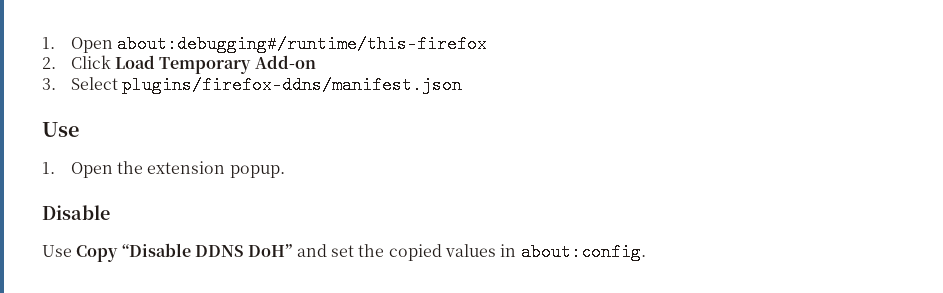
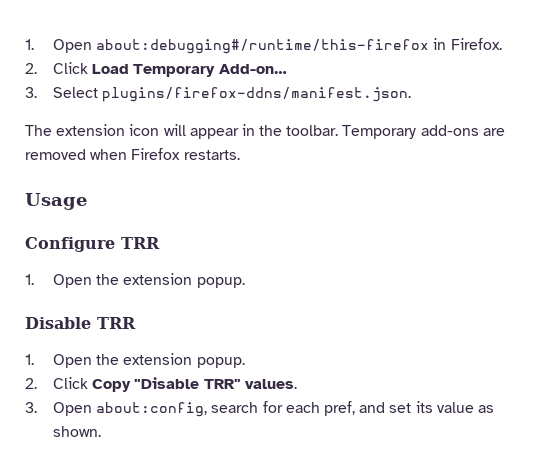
- 1. Open about:debugging#/runtime/this-firefox
+ 1. Open about:debugging#/runtime/this-firefox in Firefox.
- 2. Click Load Temporary Add-on
+ 2. Click Load Temporary Add-on…
- 3. Select plugins/firefox-ddns/manifest.json
- Use
+ 3. Select plugins/firefox-ddns/manifest.json.
+ The extension icon will appear in the toolbar. Temporary add-ons are removed when Firefox restarts.
+ Usage
+ Configure TRR
- Disable
- Use Copy “Disable DDNS DoH” and set the copied values in about:config.
+ Disable TRR
+ 1. Open the extension popup.
+ 2. Click Copy "Disable TRR" values.
+ 3. Open about:config, search for each pref, and set its value as shown.

